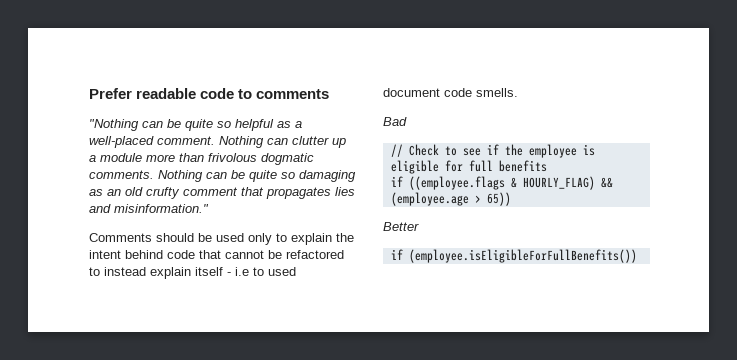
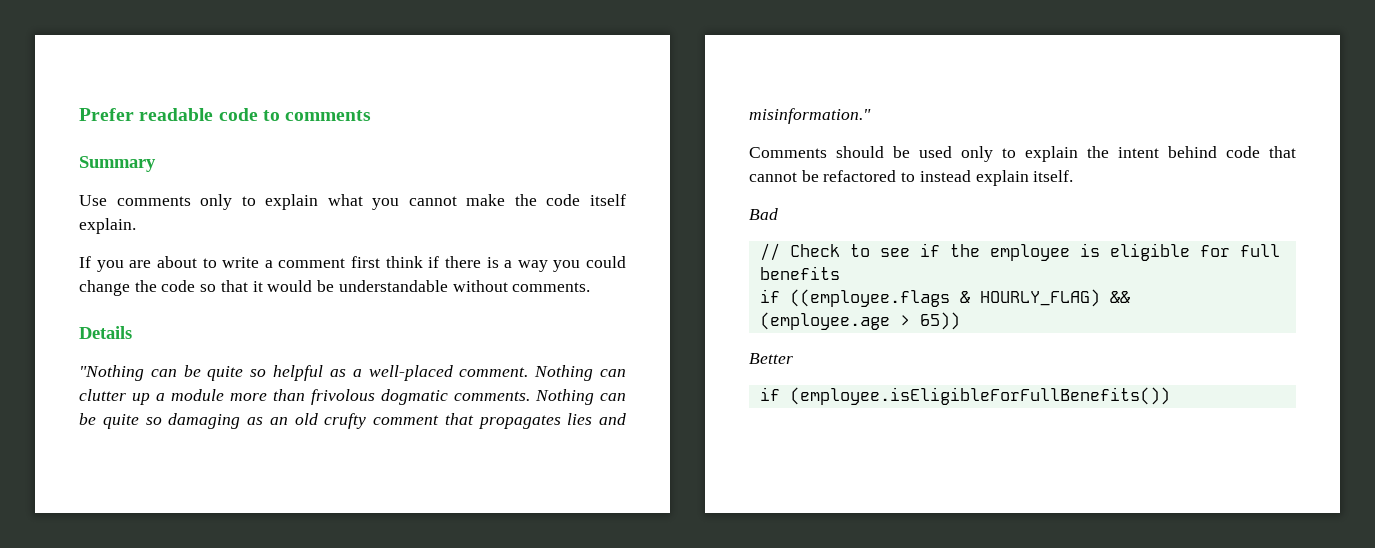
+ Summary
+ Use comments only to explain what you cannot make the code itself explain.
+ If you are about to write a comment first think if there is a way you could change the code so that it would be understandable without comments.
+ Details
- Comments should be used only to explain the intent behind code that cannot be refactored to instead explain itself - i.e to used document code smells.
+ Comments should be used only to explain the intent behind code that cannot be refactored to instead explain itself.

